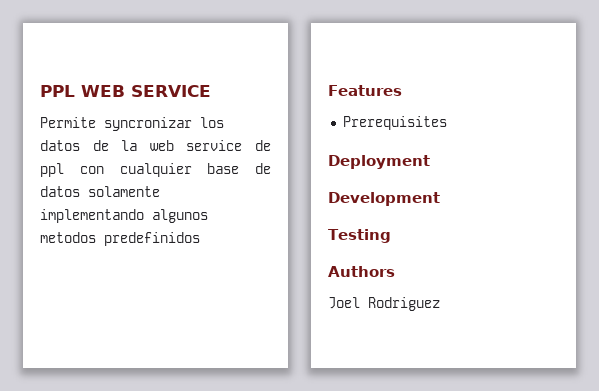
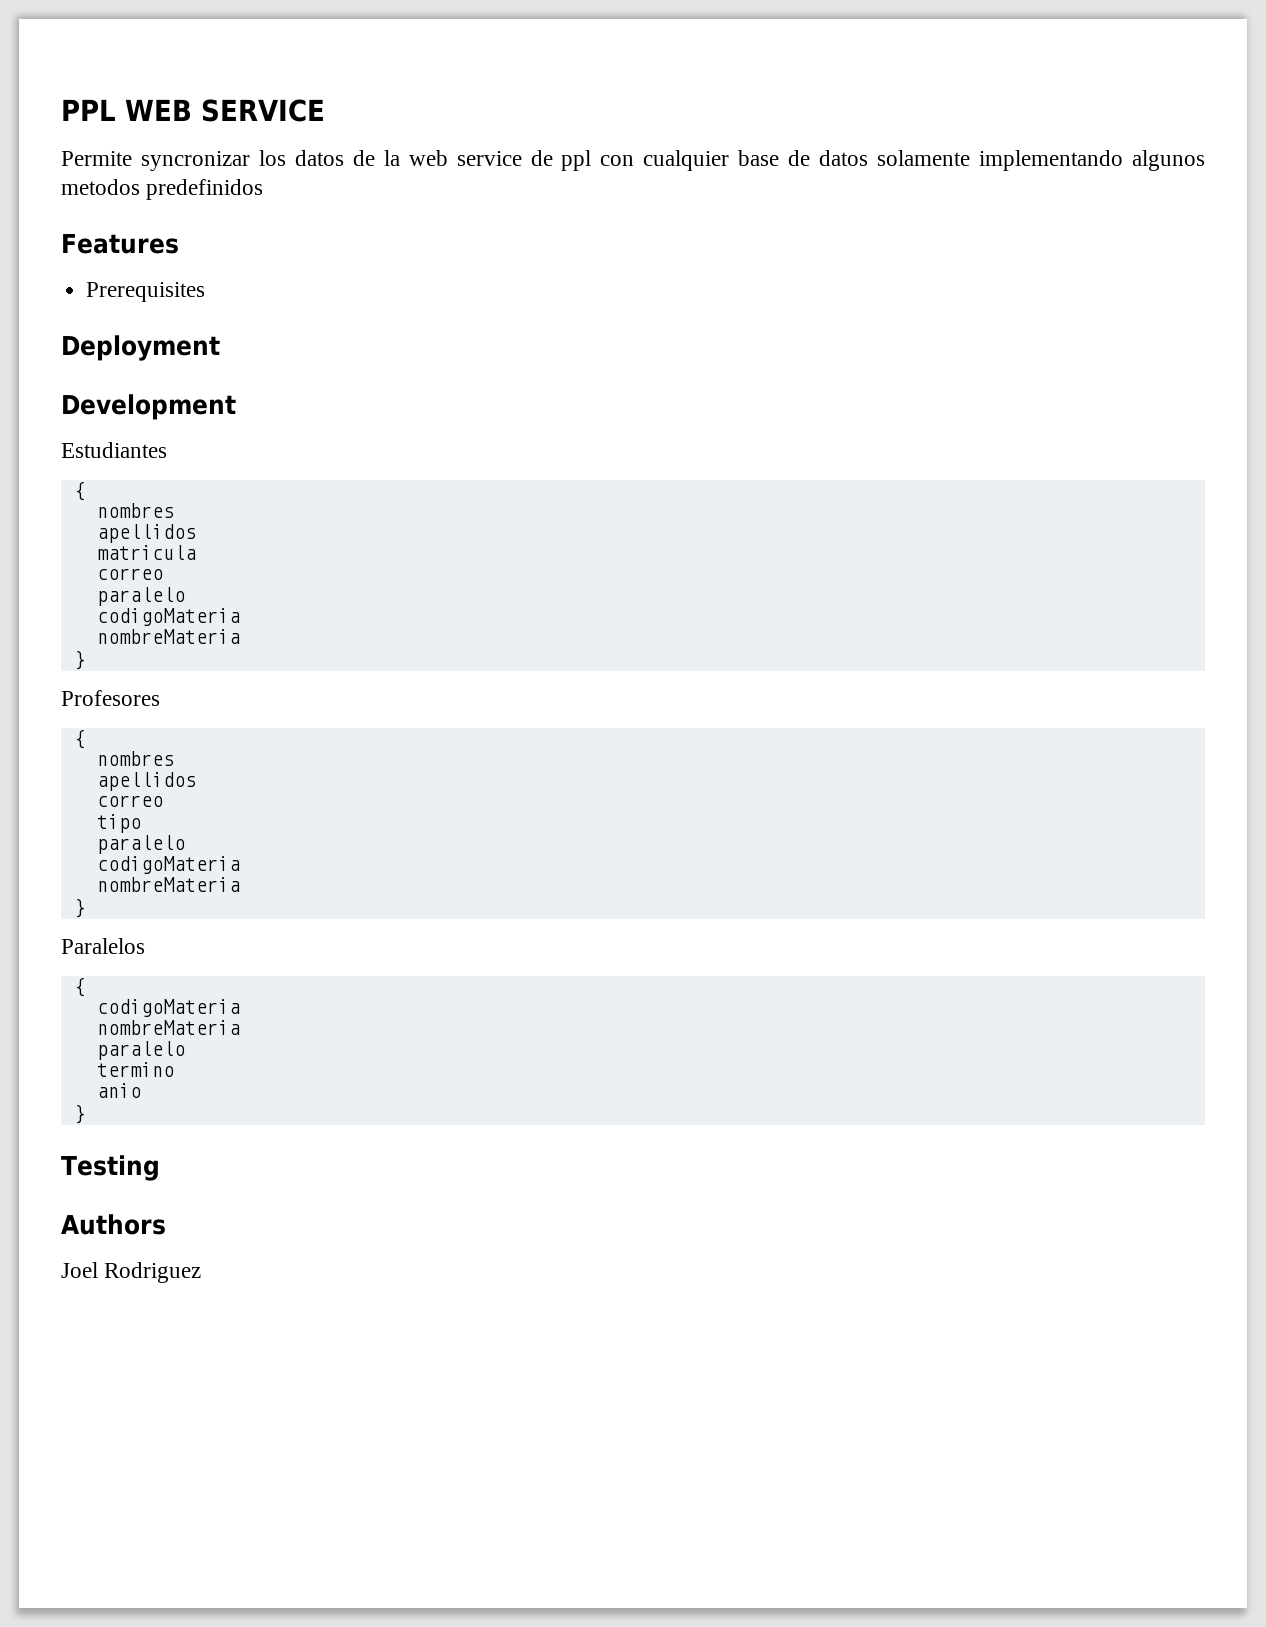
+ Estudiantes
+ {
+ nombres
+ apellidos
+ matricula
+ correo
+ paralelo
+ codigoMateria
+ nombreMateria
+ }
+ Profesores
+ {
+ nombres
+ apellidos
+ correo
+ tipo
+ paralelo
+ codigoMateria
+ nombreMateria
+ }
+ Paralelos
+ {
+ codigoMateria
+ nombreMateria
+ paralelo
+ termino
+ anio
+ }

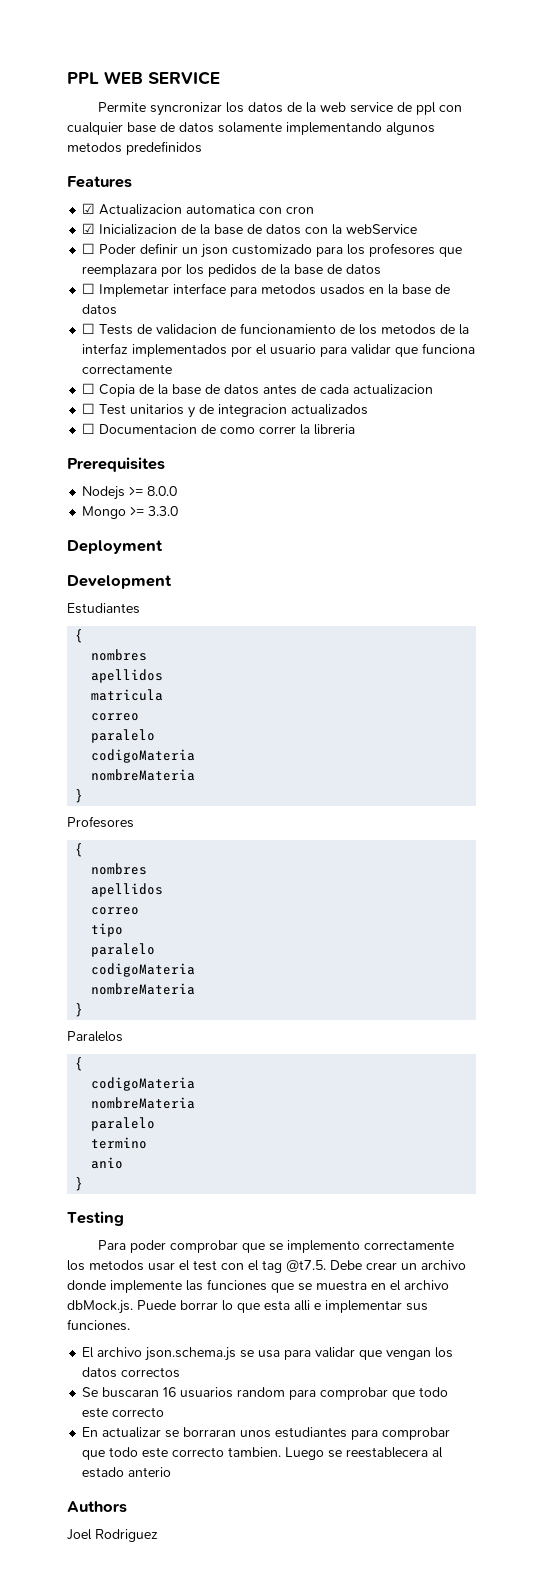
+ ☑ Actualizacion automatica con cron
+ ☑ Inicializacion de la base de datos con la webService
+ ☐ Poder definir un json customizado para los profesores que reemplazara por los pedidos de la base de datos
+ ☐ Implemetar interface para metodos usados en la base de datos
+ ☐ Tests de validacion de funcionamiento de los metodos de la interfaz implementados por el usuario para validar que funciona correctamente
+ ☐ Copia de la base de datos antes de cada actualizacion
+ ☐ Test unitarios y de integracion actualizados
+ ☐ Documentacion de como correr la libreria
  Prerequisites
+ Nodejs >= 8.0.0
+ Mongo >= 3.3.0
+ Para poder comprobar que se implemento correctamente los metodos usar el test con el tag @t7.5. Debe crear un archivo donde implemente las funciones que se muestra en el archivo dbMock.js. Puede borrar lo que esta alli e implementar sus funciones.
+ El archivo json.schema.js se usa para validar que vengan los datos correctos
+ Se buscaran 16 usuarios random para comprobar que todo este correcto
+ En actualizar se borraran unos estudiantes para comprobar que todo este correcto tambien. Luego se reestablecera al estado anterio

